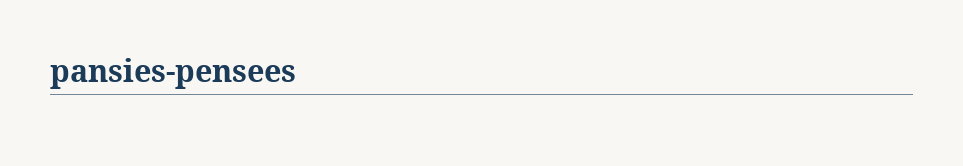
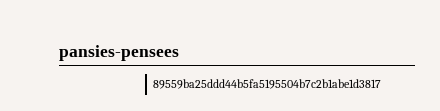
+ 89559ba25ddd44b5fa5195504b7c2b1abe1d3817

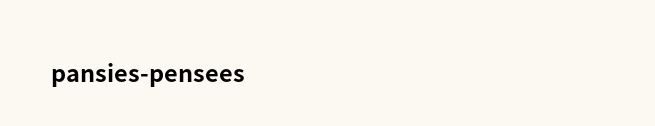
- 89559ba25ddd44b5fa5195504b7c2b1abe1d3817

